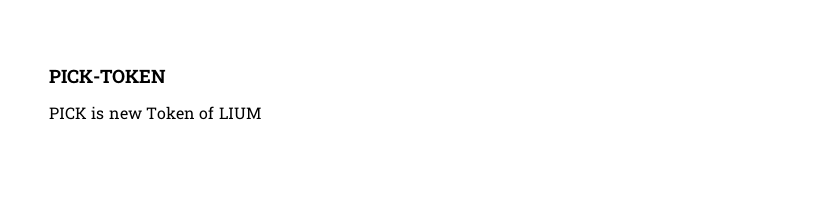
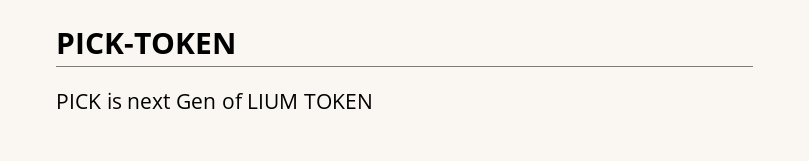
- PICK is new Token of LIUM
+ PICK is next Gen of LIUM TOKEN

